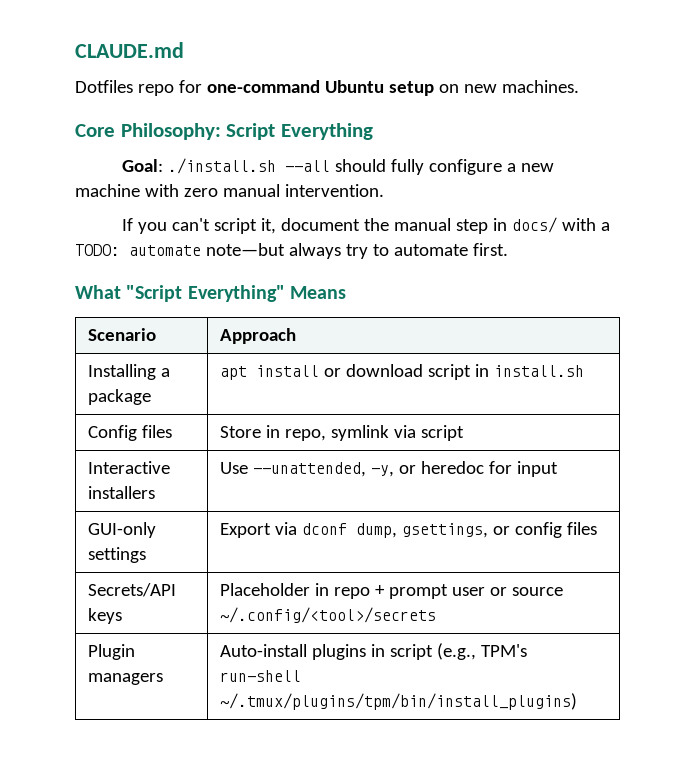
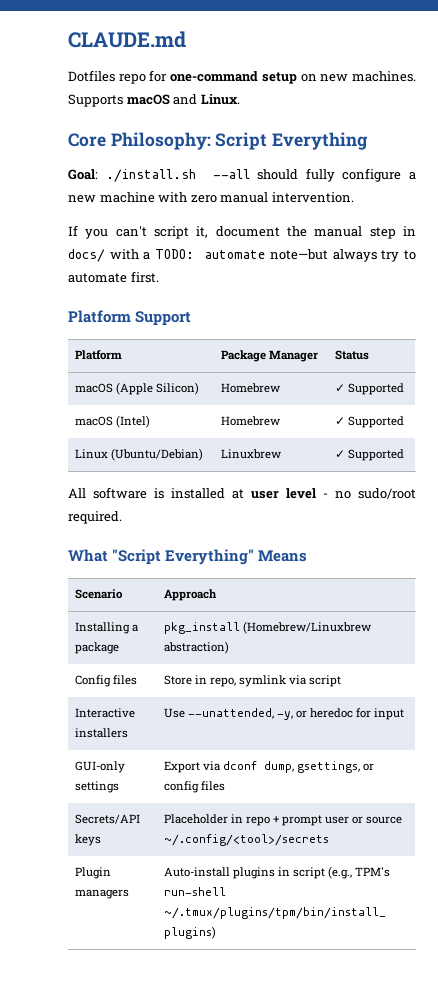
- Dotfiles repo for one-command Ubuntu setup on new machines.
+ Dotfiles repo for one-command setup on new machines. Supports macOS and Linux.
+ Platform Support
+ Platform | Package Manager | Status
+ macOS (Apple Silicon) | Homebrew | ✓ Supported
+ macOS (Intel) | Homebrew | ✓ Supported
+ Linux (Ubuntu/Debian) | Linuxbrew | ✓ Supported
+ All software is installed at user level - no sudo/root required.
- Installing a package | apt install or download script in install.sh
+ Installing a package | pkg_install (Homebrew/Linuxbrew abstraction)

